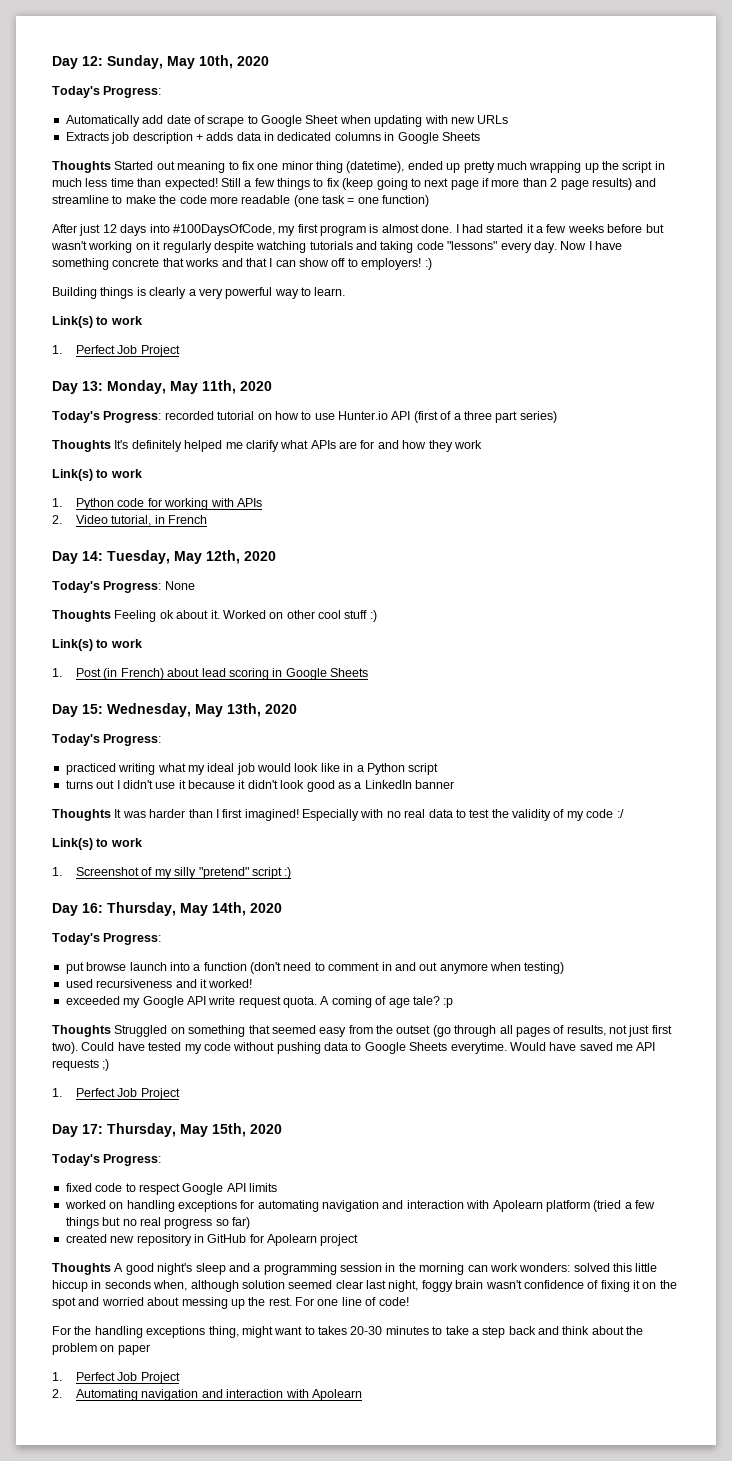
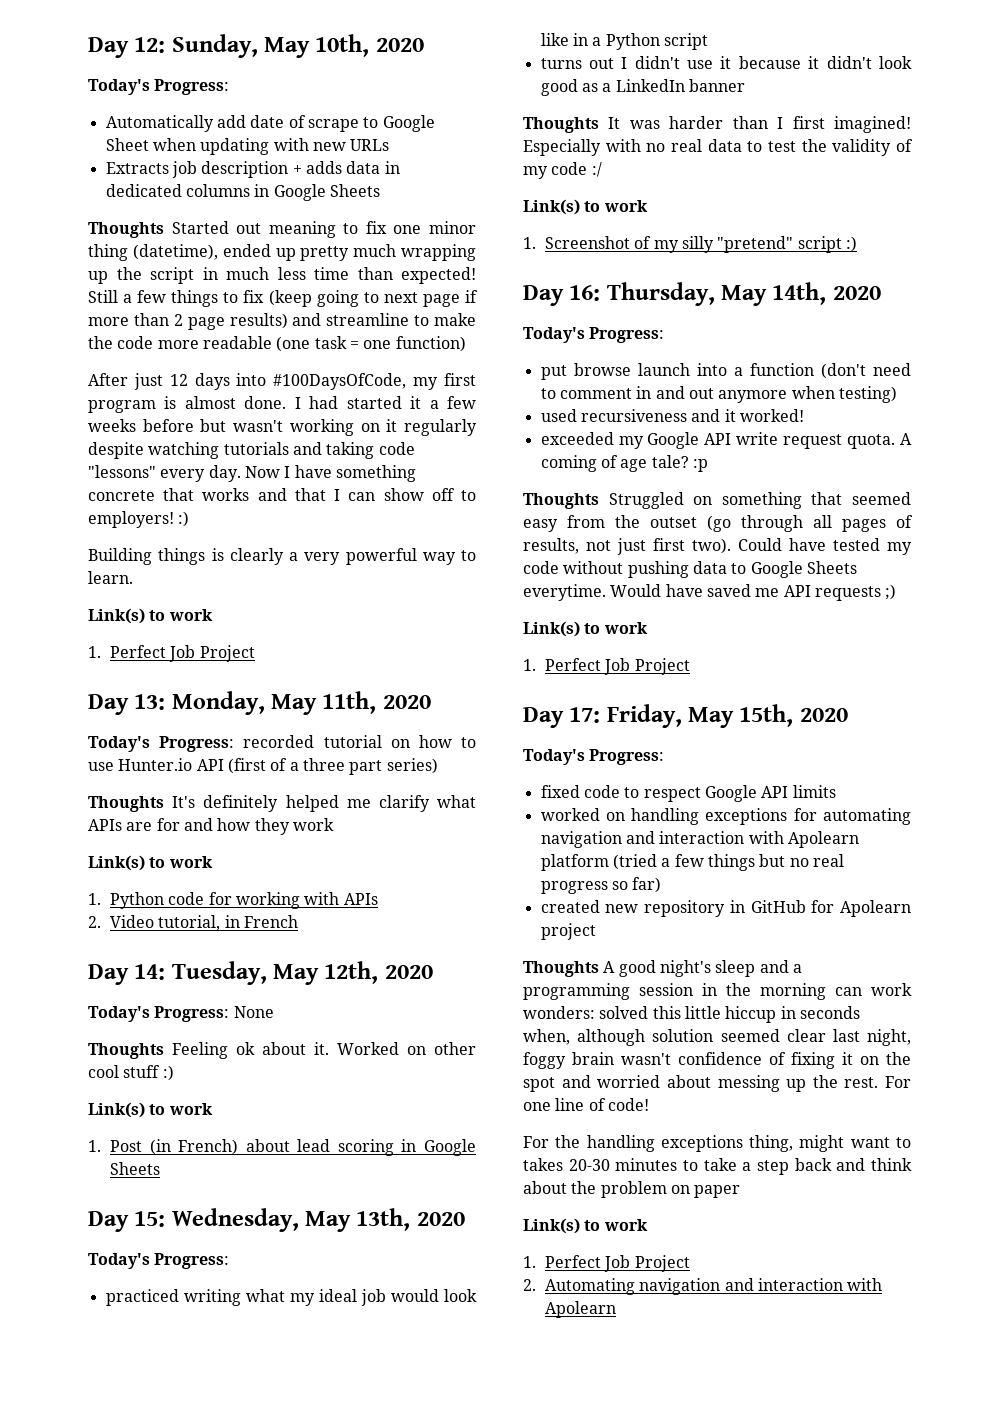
  Would have saved me API requests ;)
+ Link(s) to work
- Day 17: Thursday, May 15th, 2020
+ Day 17: Friday, May 15th, 2020
  For the handling exceptions thing, might want to takes 20-30 minutes to take a step back and think about the problem on paper
+ Link(s) to work

